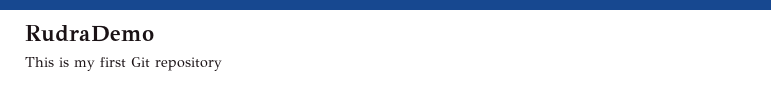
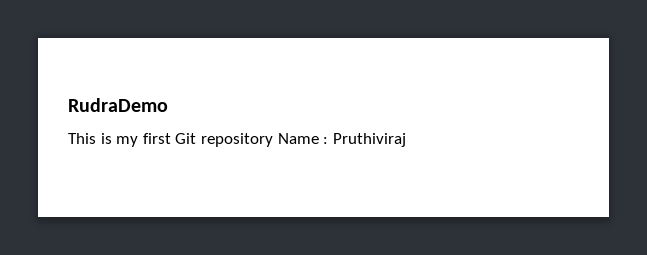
- This is my first Git repository
+ This is my first Git repository Name : Pruthiviraj

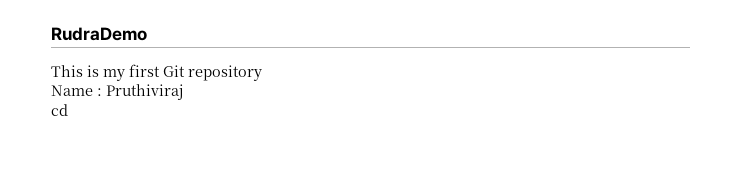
- This is my first Git repository Name : Pruthiviraj
+ This is my first Git repository
+ Name : Pruthiviraj
+ cd

